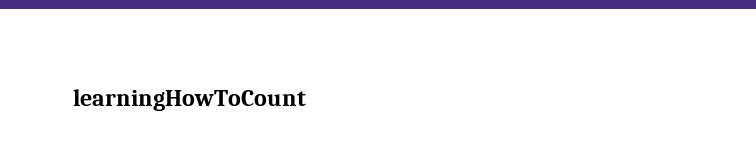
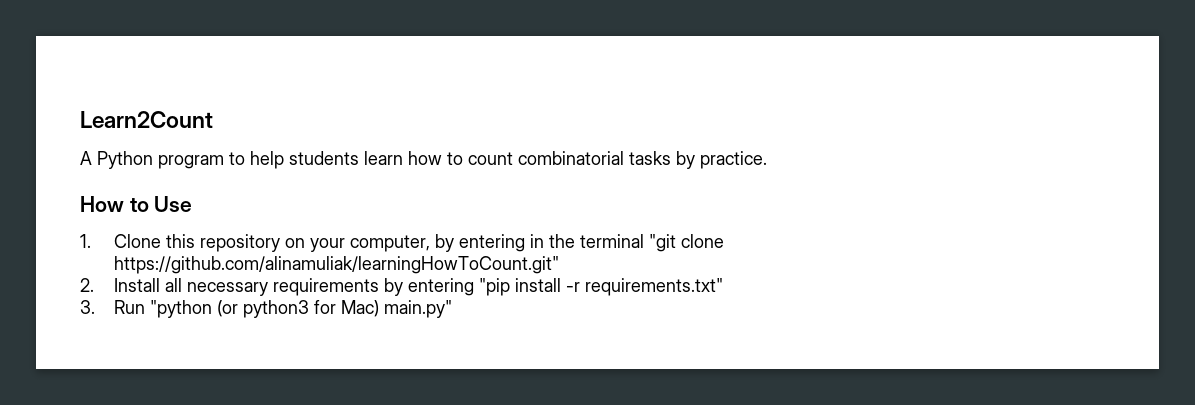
- learningHowToCount
+ Learn2Count
+ A Python program to help students learn how to count combinatorial tasks by practice.
+ How to Use
+ 1. Clone this repository on your computer, by entering in the terminal "git clone https://github.com/alinamuliak/learningHowToCount.git"
+ 2. Install all necessary requirements by entering "pip install -r requirements.txt"
+ 3. Run "python (or python3 for Mac) main.py"

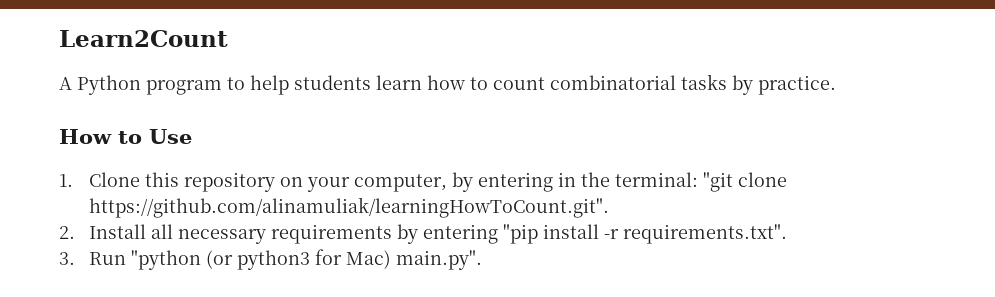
- 1. Clone this repository on your computer, by entering in the terminal "git clone https://github.com/alinamuliak/learningHowToCount.git"
+ 1. Clone this repository on your computer, by entering in the terminal: "git clone https://github.com/alinamuliak/learningHowToCount.git".
- 2. Install all necessary requirements by entering "pip install -r requirements.txt"
+ 2. Install all necessary requirements by entering "pip install -r requirements.txt".
- 3. Run "python (or python3 for Mac) main.py"
+ 3. Run "python (or python3 for Mac) main.py".

